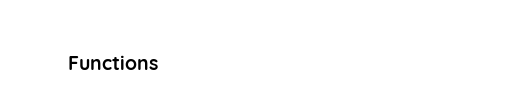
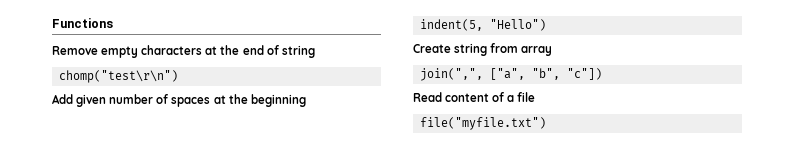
+ Remove empty characters at the end of string
+ chomp("test\r\n")
+ Add given number of spaces at the beginning
+ indent(5, "Hello")
+ Create string from array
+ join(",", ["a", "b", "c"])
+ Read content of a file
+ file("myfile.txt")

